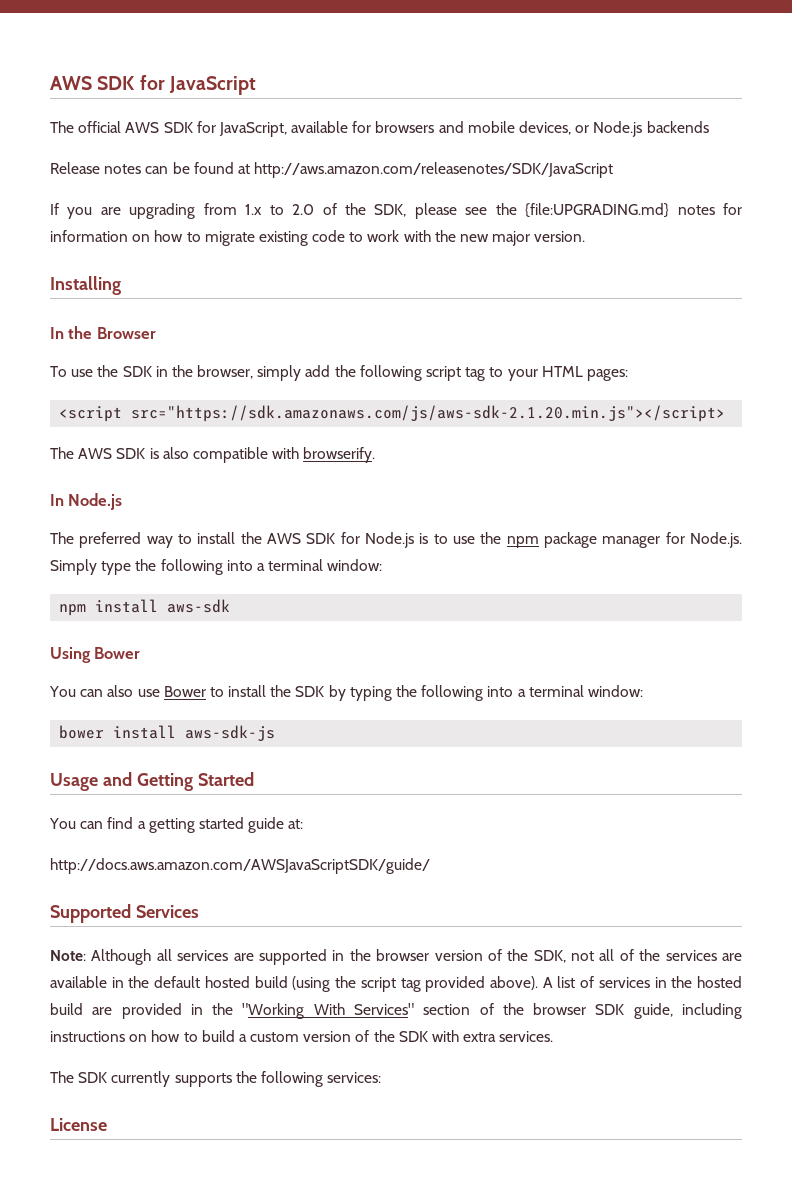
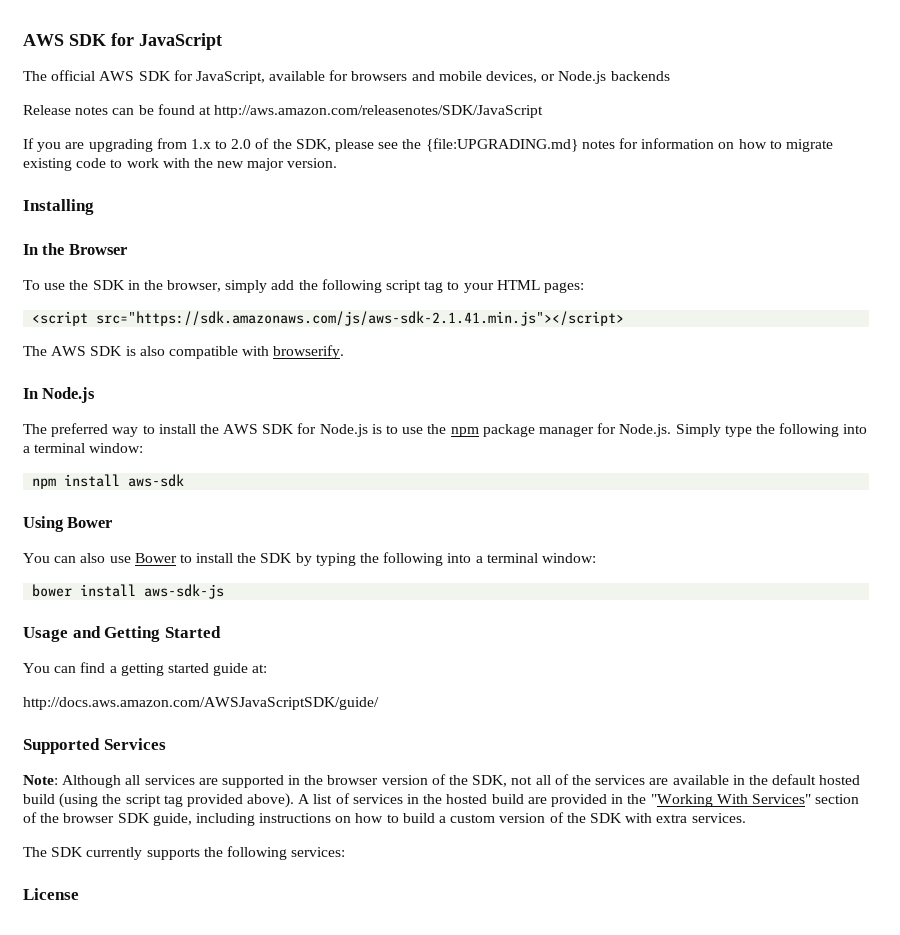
- <script src="https://sdk.amazonaws.com/js/aws-sdk-2.1.20.min.js"></script>
+ <script src="https://sdk.amazonaws.com/js/aws-sdk-2.1.41.min.js"></script>

